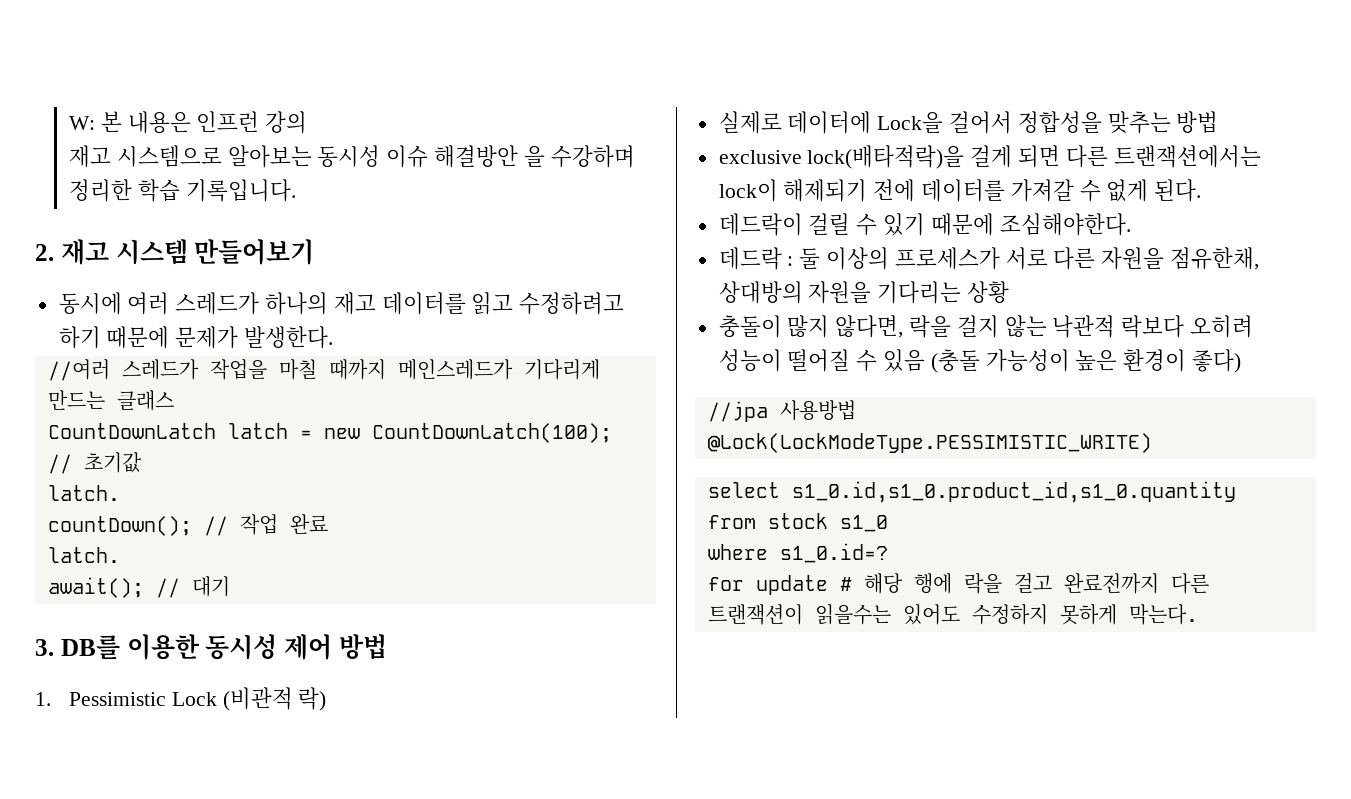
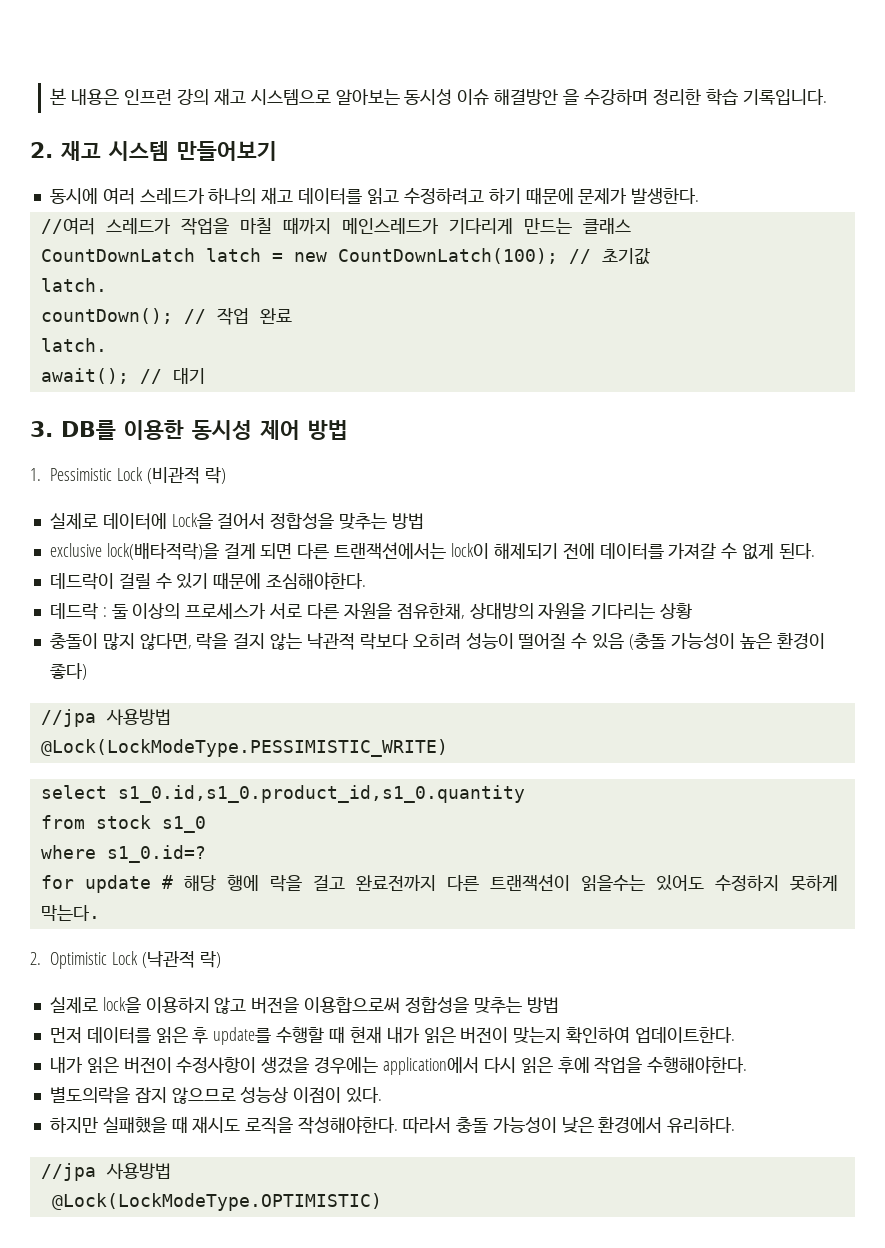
- W: 본 내용은 인프런 강의
- 재고 시스템으로 알아보는 동시성 이슈 해결방안 을 수강하며 정리한 학습 기록입니다.
+ 본 내용은 인프런 강의 재고 시스템으로 알아보는 동시성 이슈 해결방안 을 수강하며 정리한 학습 기록입니다.
+ 2. Optimistic Lock (낙관적 락)
+ 실제로 lock을 이용하지 않고 버전을 이용합으로써 정합성을 맞추는 방법
+ 먼저 데이터를 읽은 후 update를 수행할 때 현재 내가 읽은 버전이 맞는지 확인하여 업데이트한다.
+ 내가 읽은 버전이 수정사항이 생겼을 경우에는 application에서 다시 읽은 후에 작업을 수행해야한다.
+ 별도의락을 잡지 않으므로 성능상 이점이 있다.
+ 하지만 실패했을 때 재시도 로직을 작성해야한다. 따라서 충돌 가능성이 낮은 환경에서 유리하다.
+ //jpa 사용방법
+ @Lock(LockModeType.OPTIMISTIC)

